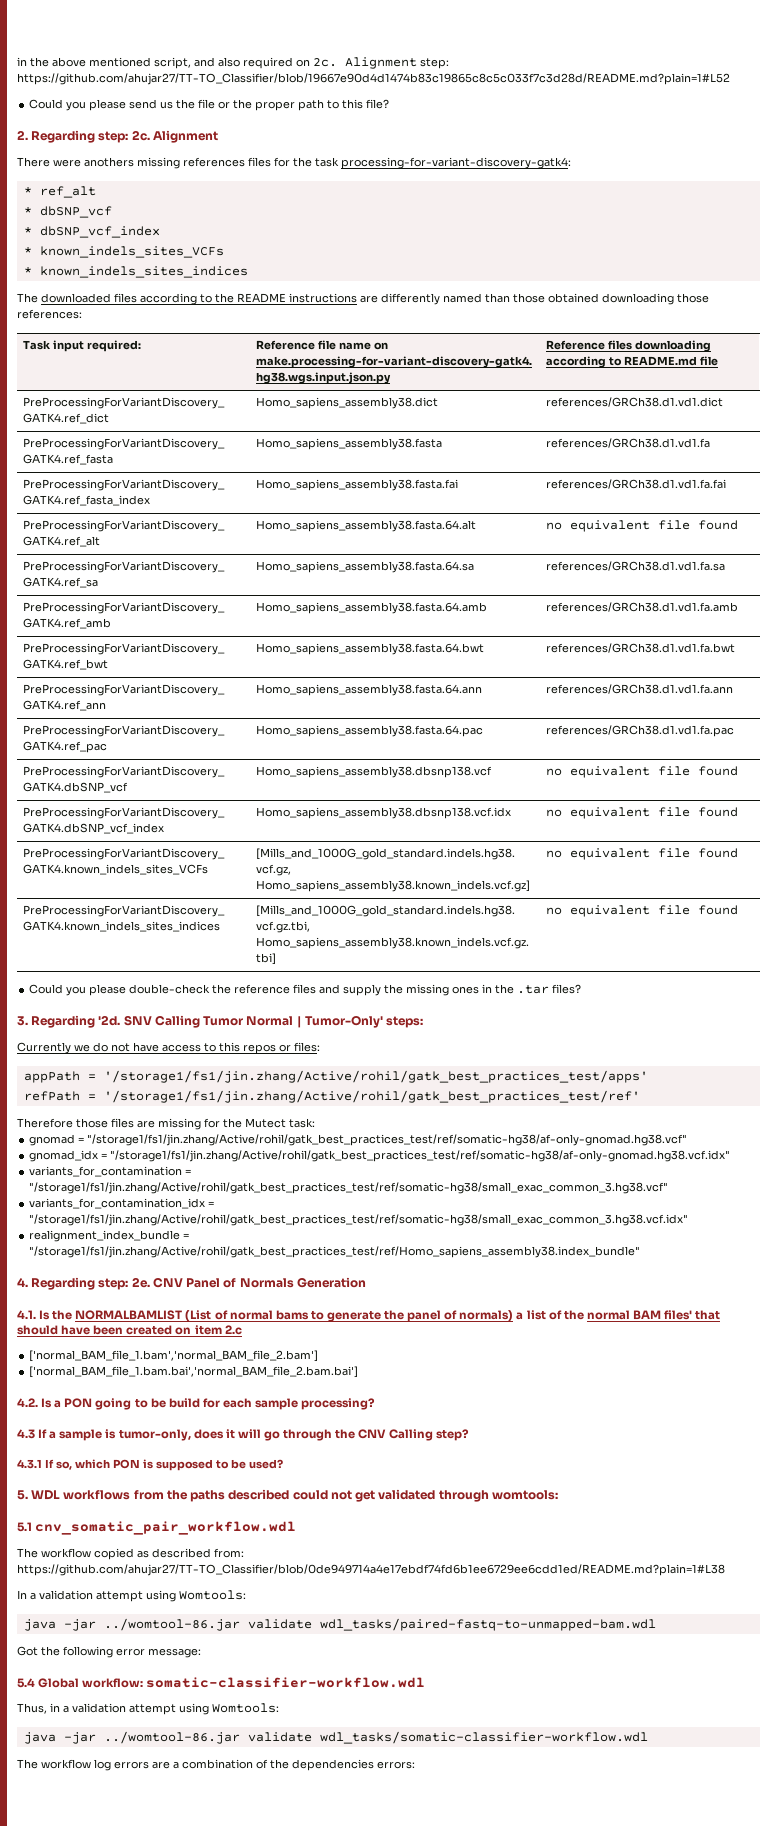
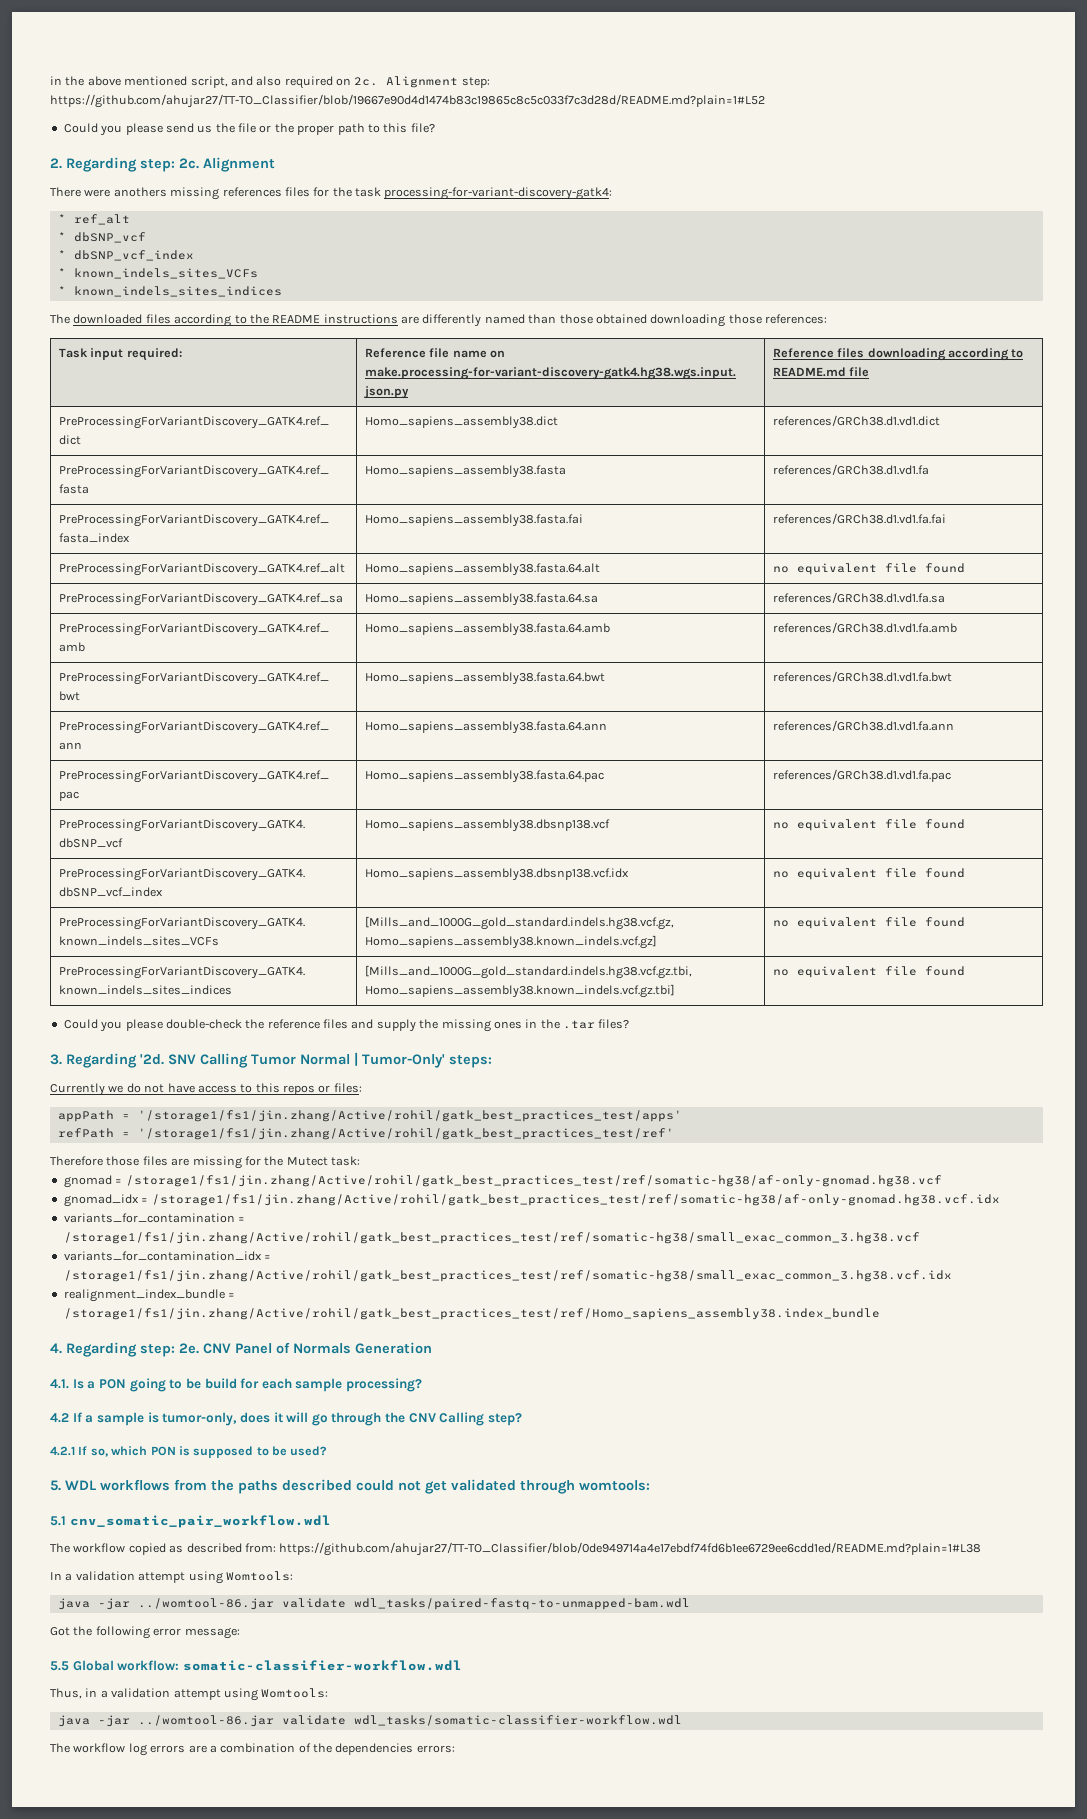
- gnomad = "/storage1/fs1/jin.zhang/Active/rohil/gatk_best_practices_test/ref/somatic-hg38/af-only-gnomad.hg38.vcf"
+ gnomad = /storage1/fs1/jin.zhang/Active/rohil/gatk_best_practices_test/ref/somatic-hg38/af-only-gnomad.hg38.vcf
- gnomad_idx = "/storage1/fs1/jin.zhang/Active/rohil/gatk_best_practices_test/ref/somatic-hg38/af-only-gnomad.hg38.vcf.idx"
+ gnomad_idx = /storage1/fs1/jin.zhang/Active/rohil/gatk_best_practices_test/ref/somatic-hg38/af-only-gnomad.hg38.vcf.idx
- variants_for_contamination = "/storage1/fs1/jin.zhang/Active/rohil/gatk_best_practices_test/ref/somatic-hg38/small_exac_common_3.hg38.vcf"
+ variants_for_contamination = /storage1/fs1/jin.zhang/Active/rohil/gatk_best_practices_test/ref/somatic-hg38/small_exac_common_3.hg38.vcf
- variants_for_contamination_idx = "/storage1/fs1/jin.zhang/Active/rohil/gatk_best_practices_test/ref/somatic-hg38/small_exac_common_3.hg38.vcf.idx"
+ variants_for_contamination_idx = /storage1/fs1/jin.zhang/Active/rohil/gatk_best_practices_test/ref/somatic-hg38/small_exac_common_3.hg38.vcf.idx
- realignment_index_bundle = "/storage1/fs1/jin.zhang/Active/rohil/gatk_best_practices_test/ref/Homo_sapiens_assembly38.index_bundle"
+ realignment_index_bundle = /storage1/fs1/jin.zhang/Active/rohil/gatk_best_practices_test/ref/Homo_sapiens_assembly38.index_bundle
- 4.1. Is the NORMALBAMLIST (List of normal bams to generate the panel of normals) a list of the normal BAM files' that should have been created on item 2.c
- ['normal_BAM_file_1.bam','normal_BAM_file_2.bam']
- ['normal_BAM_file_1.bam.bai','normal_BAM_file_2.bam.bai']
- 4.2. Is a PON going to be build for each sample processing?
+ 4.1. Is a PON going to be build for each sample processing?
- 4.3 If a sample is tumor-only, does it will go through the CNV Calling step?
+ 4.2 If a sample is tumor-only, does it will go through the CNV Calling step?
- 4.3.1 If so, which PON is supposed to be used?
+ 4.2.1 If so, which PON is supposed to be used?
- 5.4 Global workflow: somatic-classifier-workflow.wdl
+ 5.5 Global workflow: somatic-classifier-workflow.wdl

